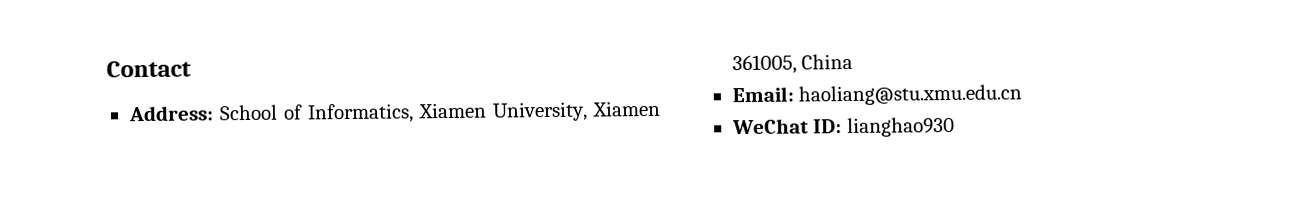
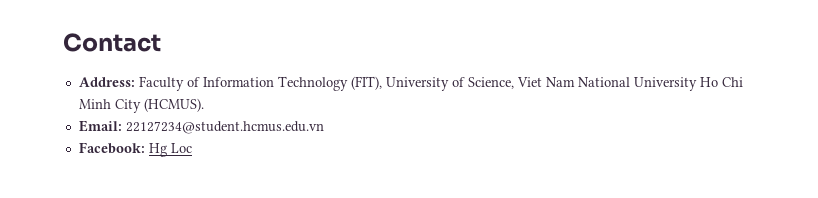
- Address: School of Informatics, Xiamen University, Xiamen 361005, China
- Email: haoliang@stu.xmu.edu.cn
- WeChat ID: lianghao930
+ Address: Faculty of Information Technology (FIT), University of Science, Viet Nam National University Ho Chi Minh City (HCMUS).
+ Email: 22127234@student.hcmus.edu.vn
+ Facebook: Hg Loc

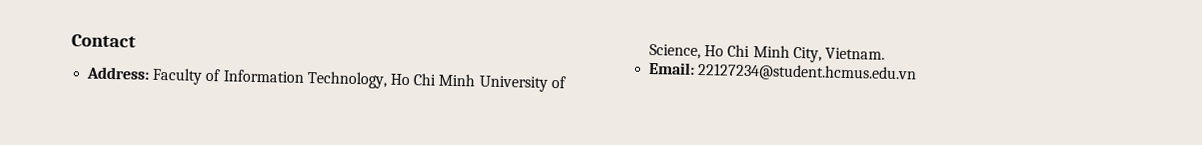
- Address: Faculty of Information Technology (FIT), University of Science, Viet Nam National University Ho Chi Minh City (HCMUS).
+ Address: Faculty of Information Technology, Ho Chi Minh University of Science, Ho Chi Minh City, Vietnam.
- Facebook: Hg Loc

